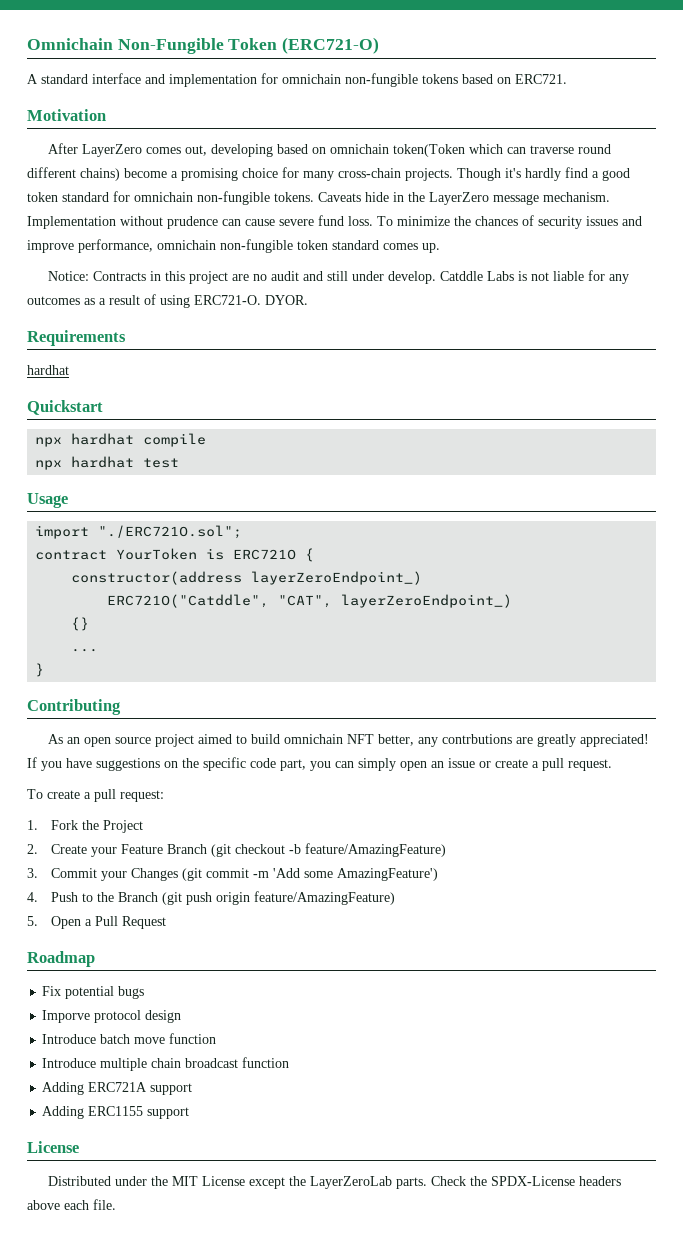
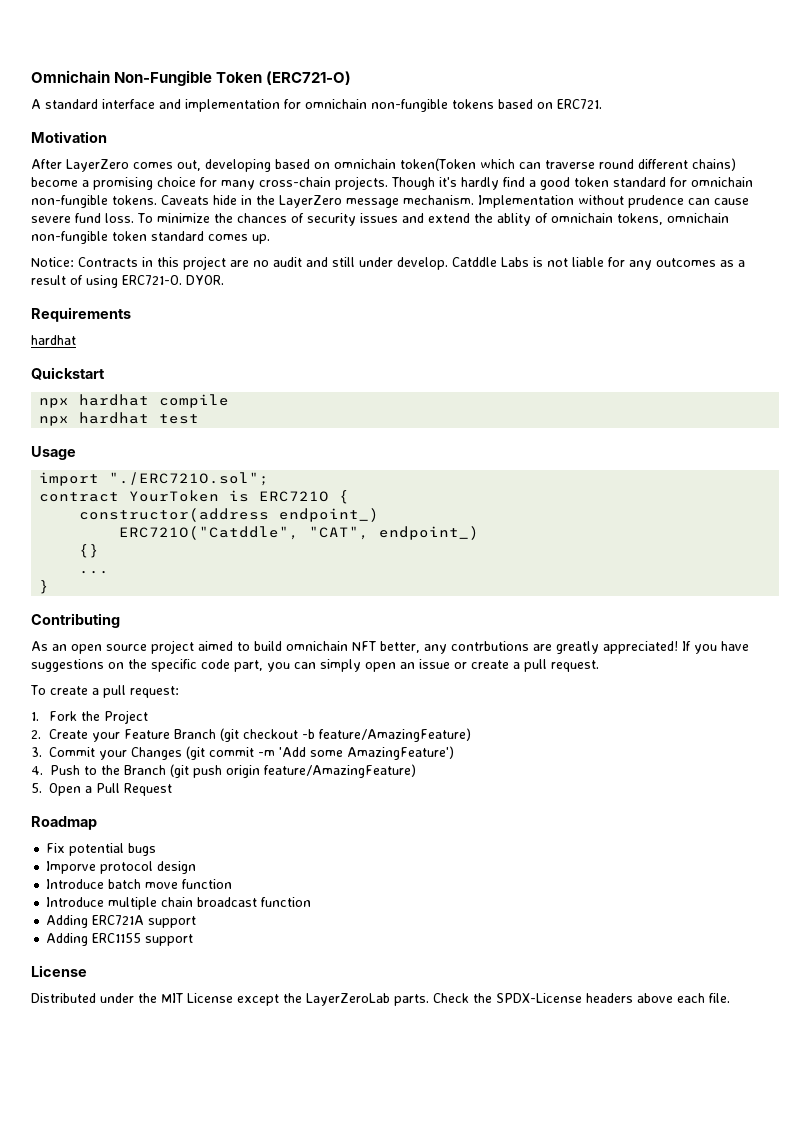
- To minimize the chances of security issues and improve performance, omnichain non-fungible token standard comes up.
+ To minimize the chances of security issues and extend the ablity of omnichain tokens, omnichain non-fungible token standard comes up.
- constructor(address layerZeroEndpoint_)
+ constructor(address endpoint_)
- ERC721O("Catddle", "CAT", layerZeroEndpoint_)
+ ERC721O("Catddle", "CAT", endpoint_)

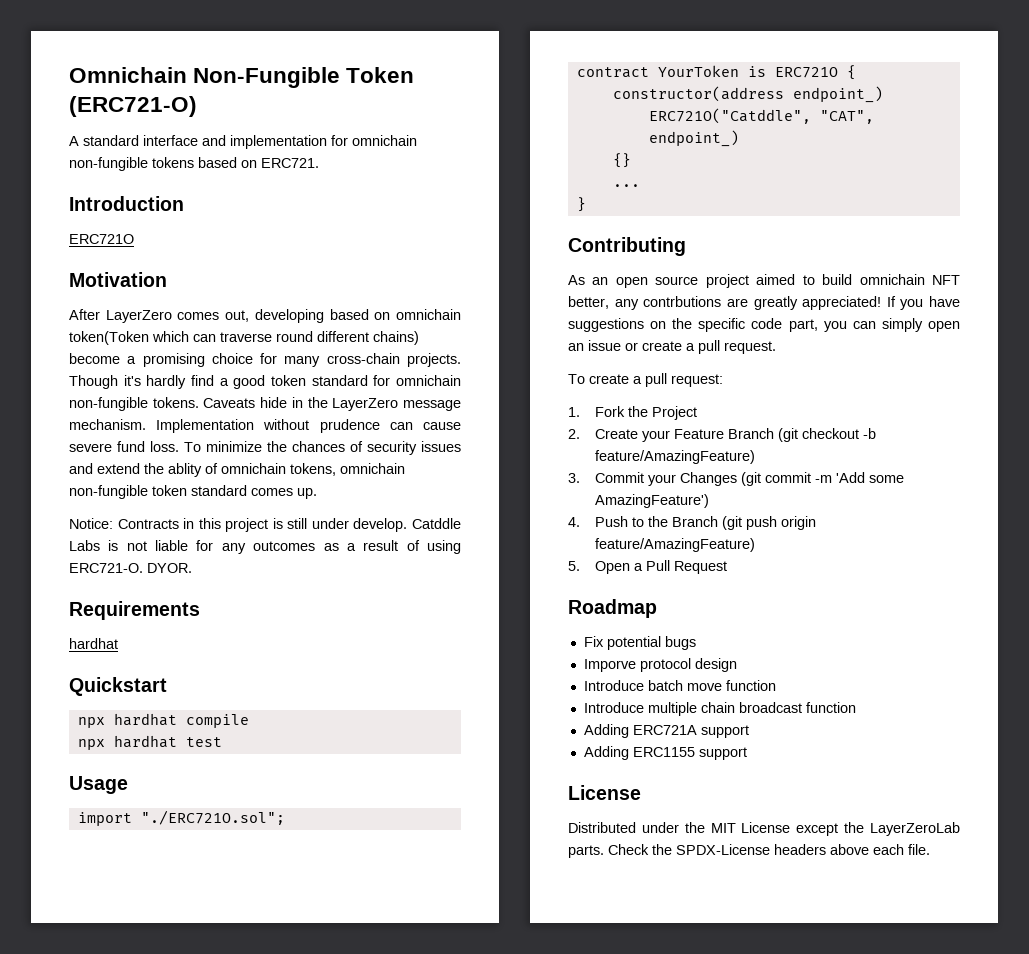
+ Introduction
+ ERC721O
- Notice: Contracts in this project are no audit and still under develop.
+ Notice: Contracts in this project is still under develop.

